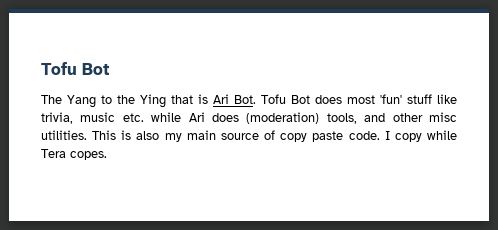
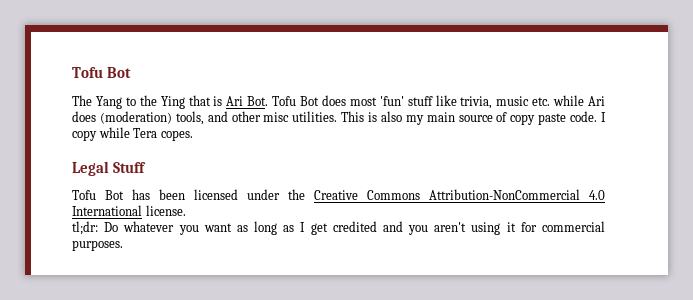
+ Legal Stuff
+ Tofu Bot has been licensed under the Creative Commons Attribution-NonCommercial 4.0 International license.
+ tl;dr: Do whatever you want as long as I get credited and you aren't using it for commercial purposes.

